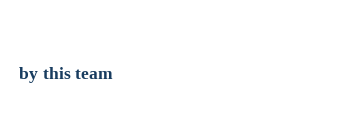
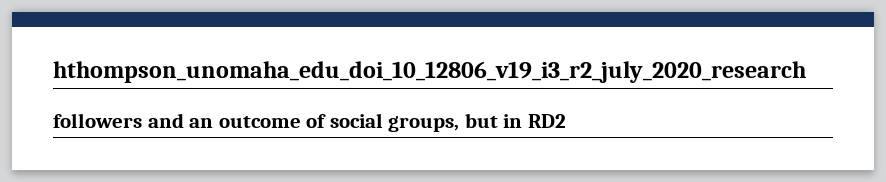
- by this team
+ hthompson_unomaha_edu_doi_10_12806_v19_i3_r2_july_2020_research
+ followers and an outcome of social groups, but in RD2

